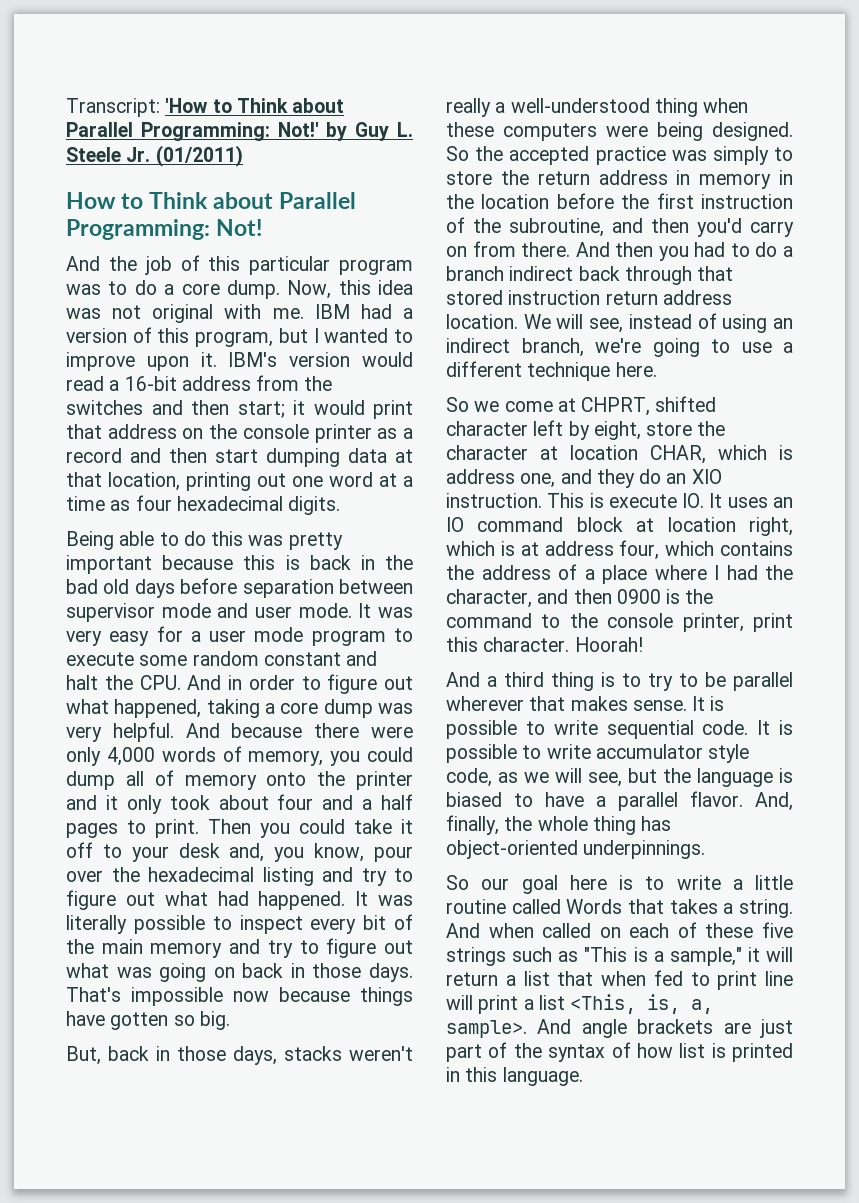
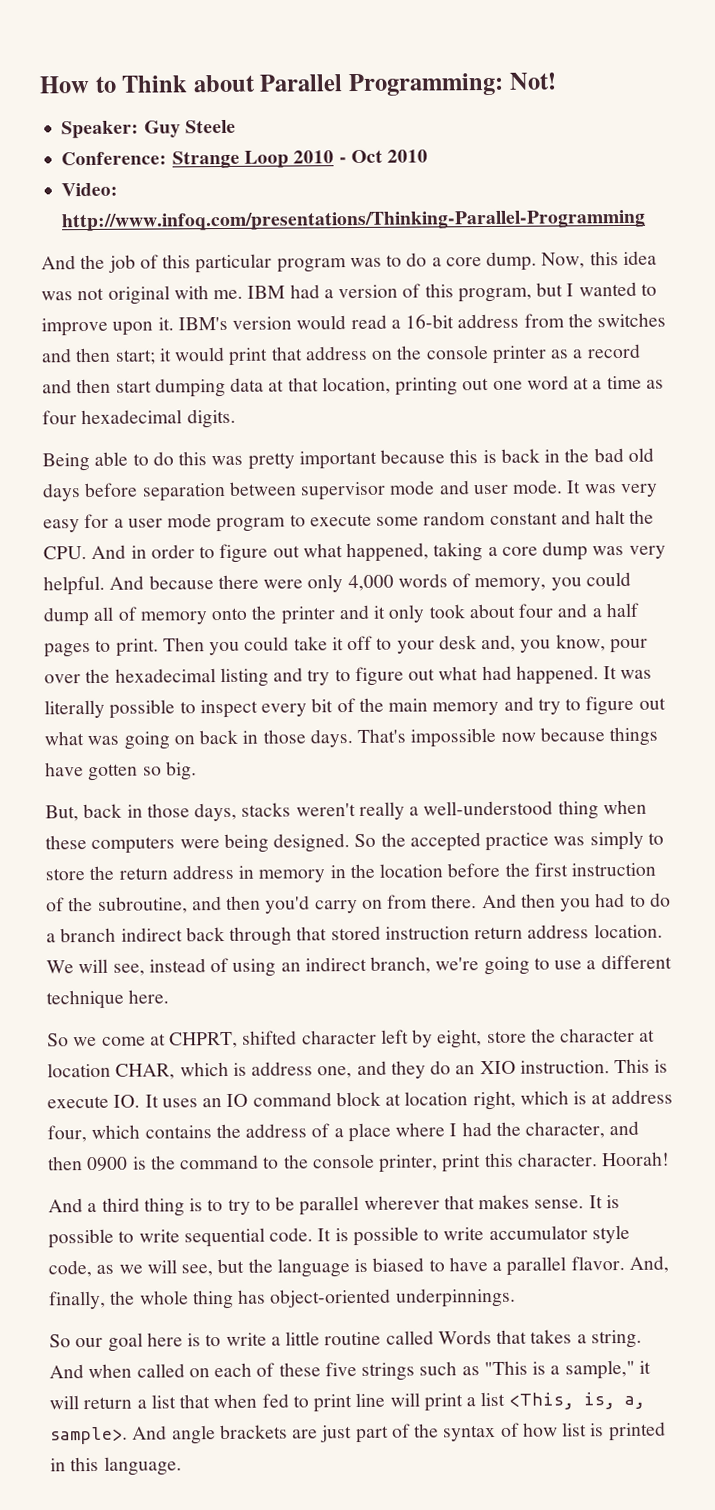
- Transcript: 'How to Think about Parallel Programming: Not!' by Guy L. Steele Jr. (01/2011)
+ Speaker: Guy Steele
+ Conference: Strange Loop 2010 - Oct 2010
+ Video: http://www.infoq.com/presentations/Thinking-Parallel-Programming

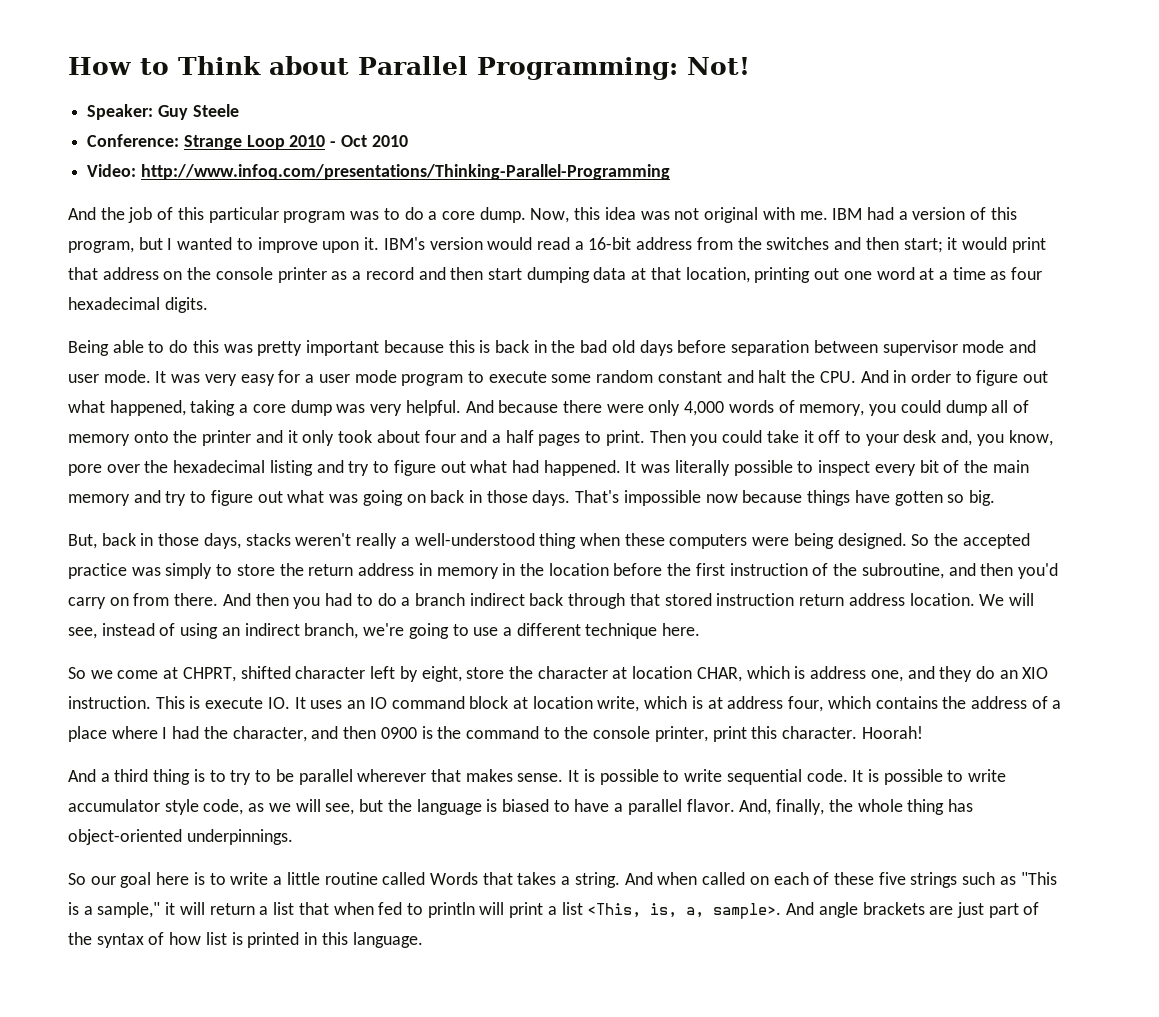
- Then you could take it off to your desk and, you know, pour over the hexadecimal listing and try to figure out what had happened.
+ Then you could take it off to your desk and, you know, pore over the hexadecimal listing and try to figure out what had happened.
- This is execute IO. It uses an IO command block at location right, which is at address four, which contains the address of a place where I had the character, and then 0900 is the command to the console printer, print this character.
+ This is execute IO. It uses an IO command block at location write, which is at address four, which contains the address of a place where I had the character, and then 0900 is the command to the console printer, print this character.
- And when called on each of these five strings such as "This is a sample," it will return a list that when fed to print line will print a list <This, is, a, sample>.
+ And when called on each of these five strings such as "This is a sample," it will return a list that when fed to println will print a list <This, is, a, sample>.

